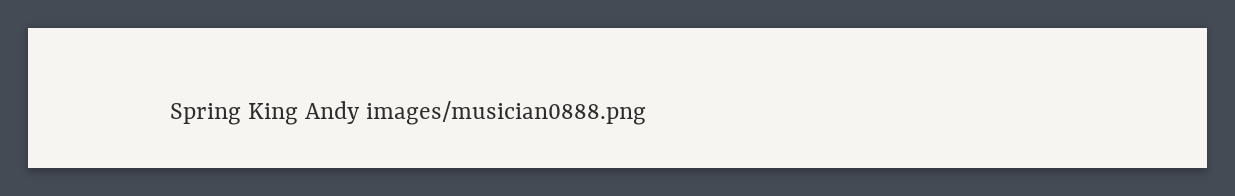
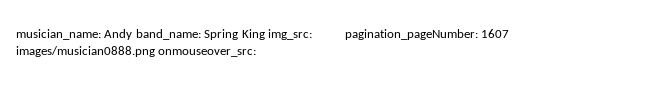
- Spring King Andy images/musician0888.png
+ musician_name: Andy band_name: Spring King img_src: images/musician0888.png onmouseover_src: pagination_pageNumber: 1607

